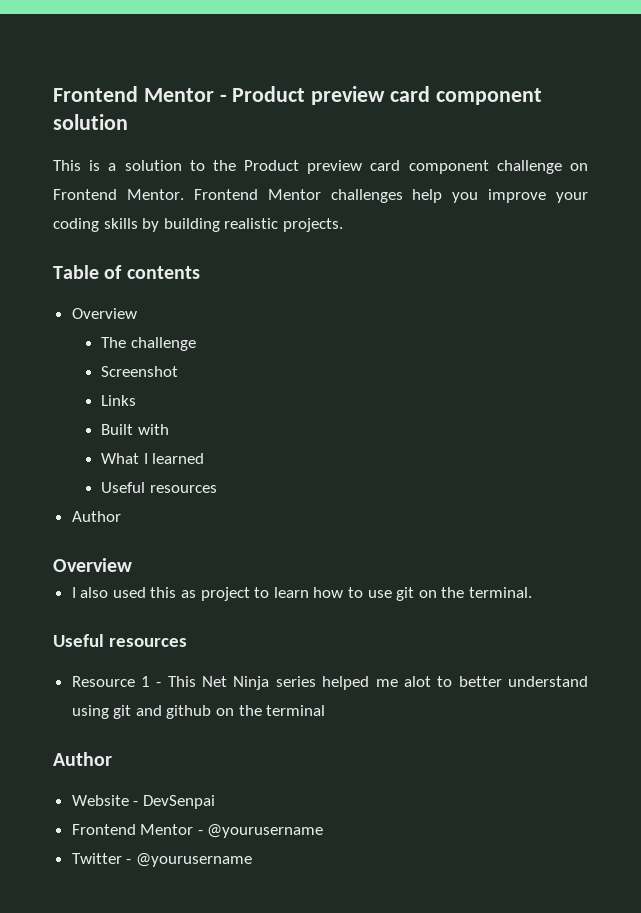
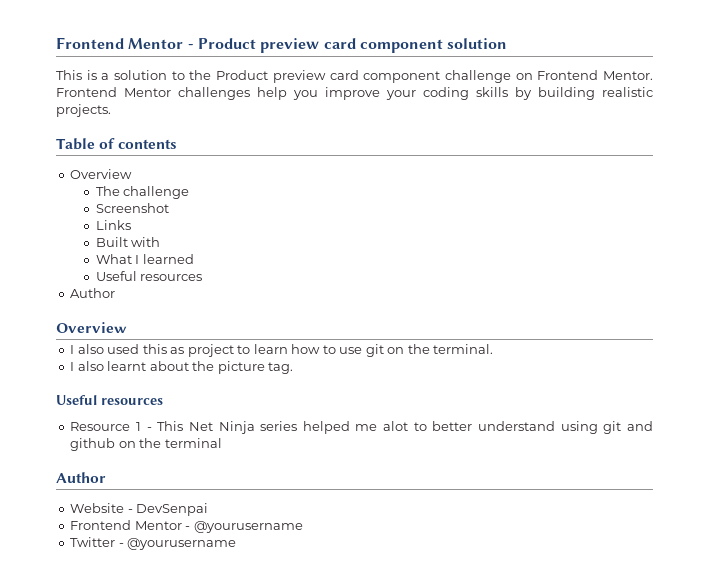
+ I also learnt about the picture tag.

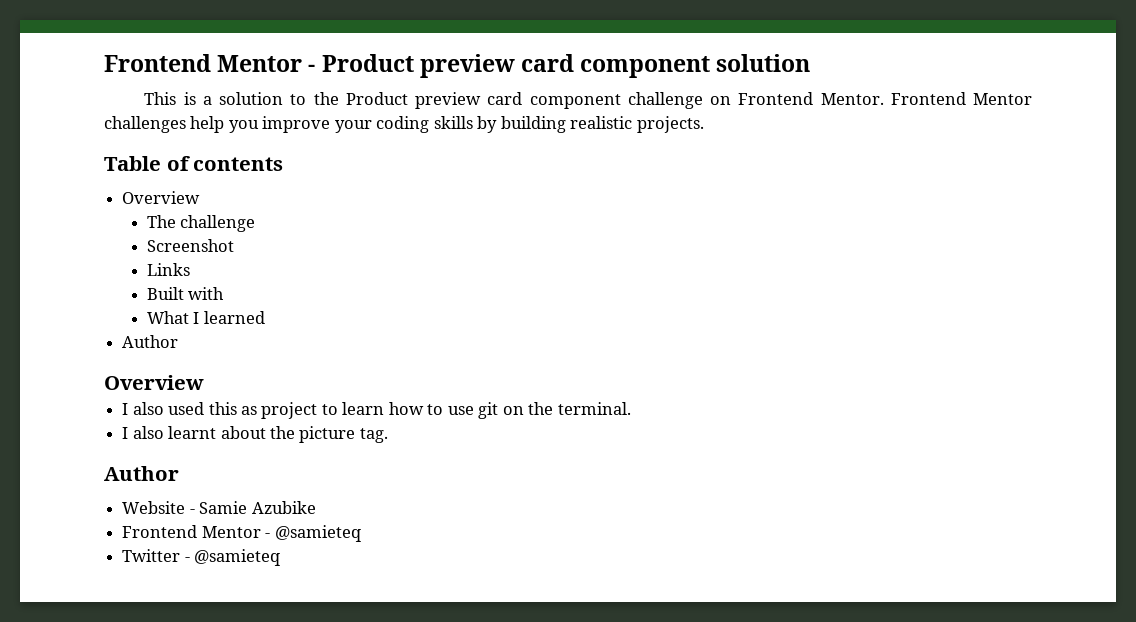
  What I learned
- Useful resources
  I also learnt about the picture tag.
- Useful resources
- Resource 1 - This Net Ninja series helped me alot to better understand using git and github on the terminal
- Website - DevSenpai
- Frontend Mentor - @yourusername
+ Website - Samie Azubike
+ Frontend Mentor - @samieteq
- Twitter - @yourusername
+ Twitter - @samieteq

